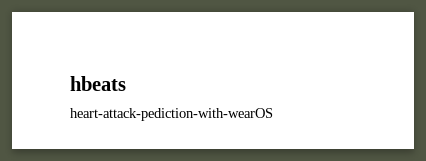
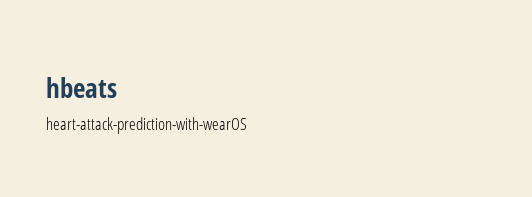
- heart-attack-pediction-with-wearOS
+ heart-attack-prediction-with-wearOS

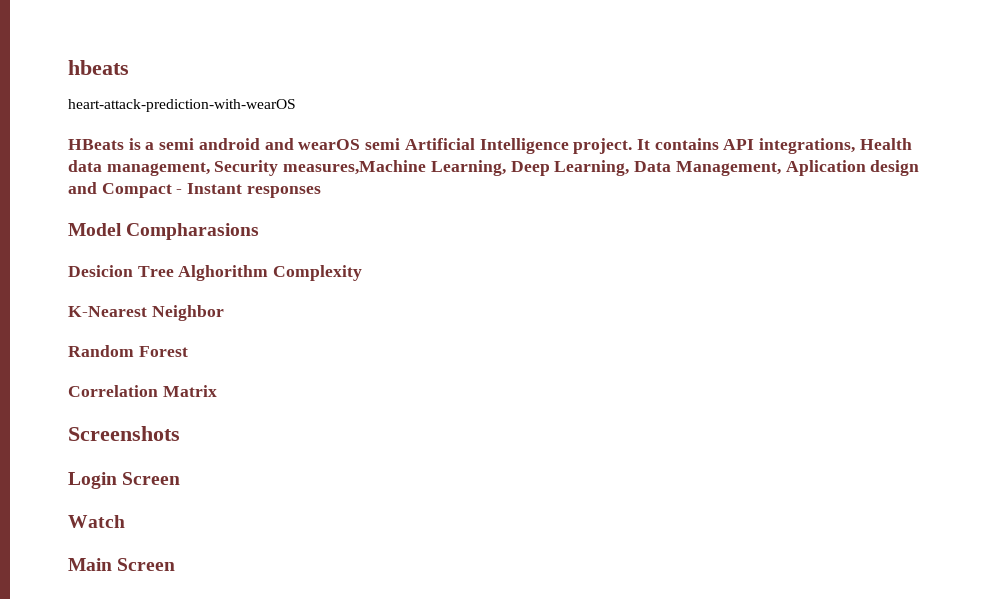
+ HBeats is a semi android and wearOS semi Artificial Intelligence project. It contains API integrations, Health data management, Security measures,Machine Learning, Deep Learning, Data Management, Aplication design and Compact - Instant responses
+ Model Compharasions
+ Desicion Tree Alghorithm Complexity
+ K-Nearest Neighbor
+ Random Forest
+ Correlation Matrix
+ Screenshots
+ Login Screen
+ Watch
+ Main Screen

